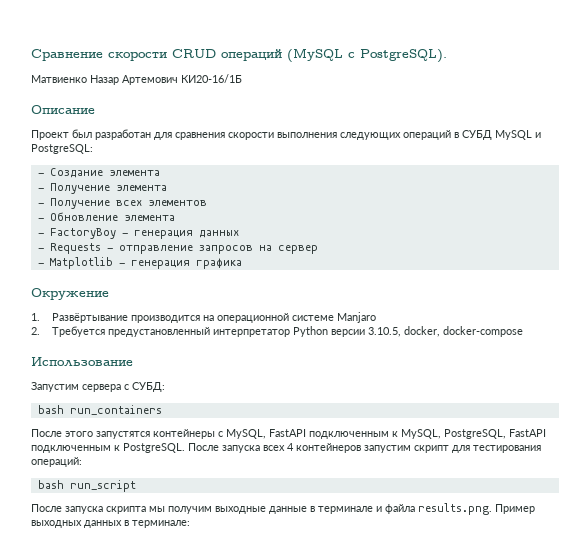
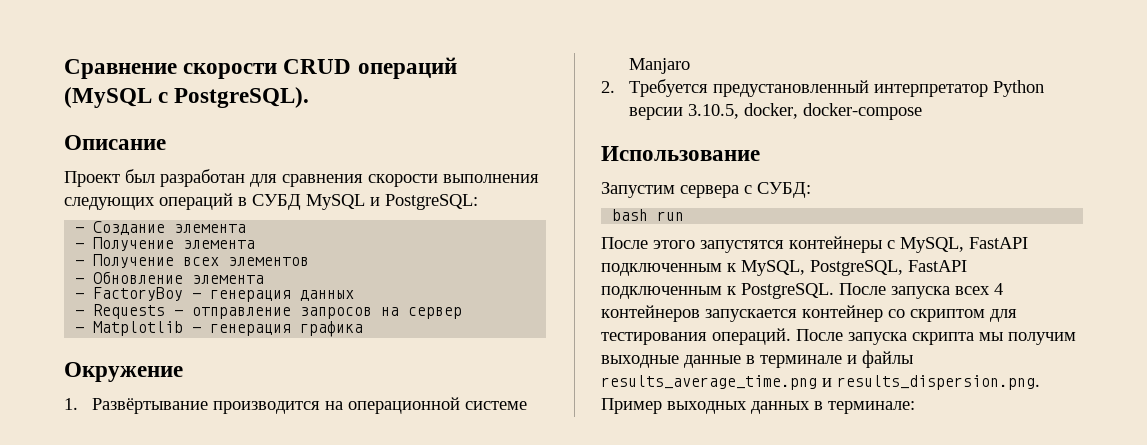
- Матвиенко Назар Артемович КИ20-16/1Б
- bash run_containers
+ bash run
- После запуска всех 4 контейнеров запустим скрипт для тестирования операций:
- bash run_script
- После запуска скрипта мы получим выходные данные в терминале и файла results.png. Пример выходных данных в терминале:
+ После запуска всех 4 контейнеров запускается контейнер со скриптом для тестирования операций. После запуска скрипта мы получим выходные данные в терминале и файлы results_average_time.png и results_dispersion.png. Пример выходных данных в терминале:

